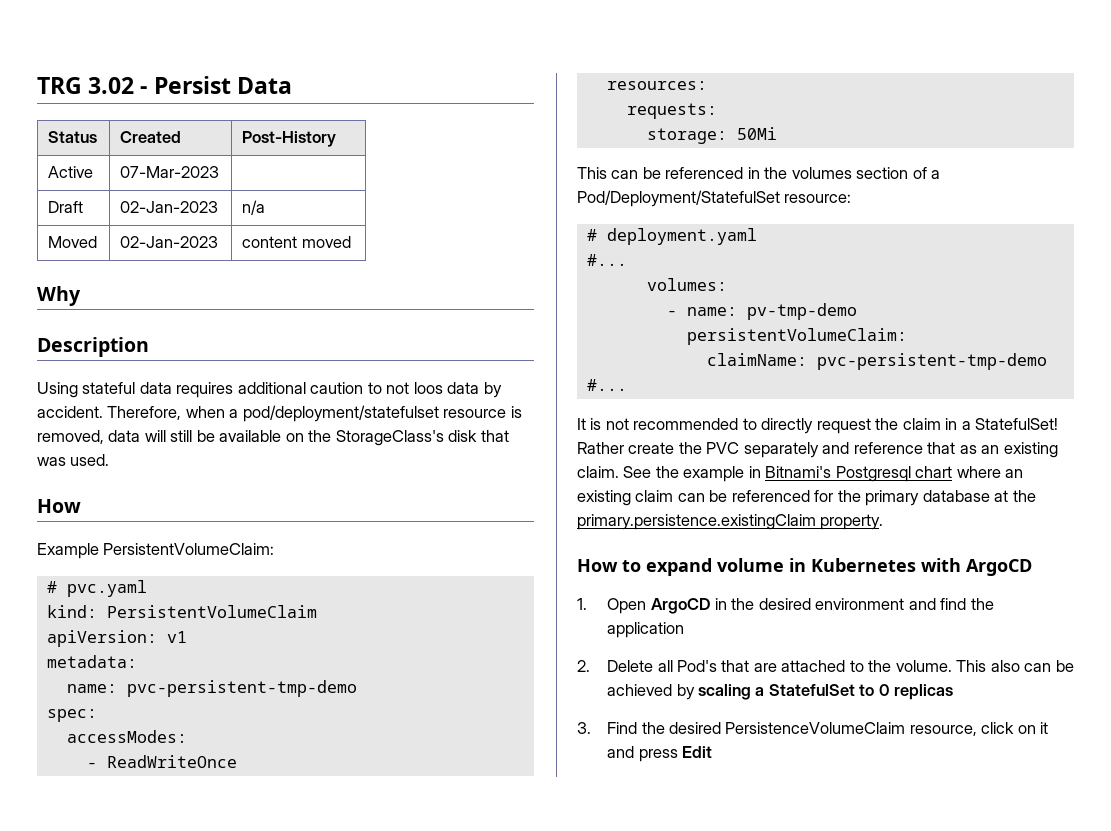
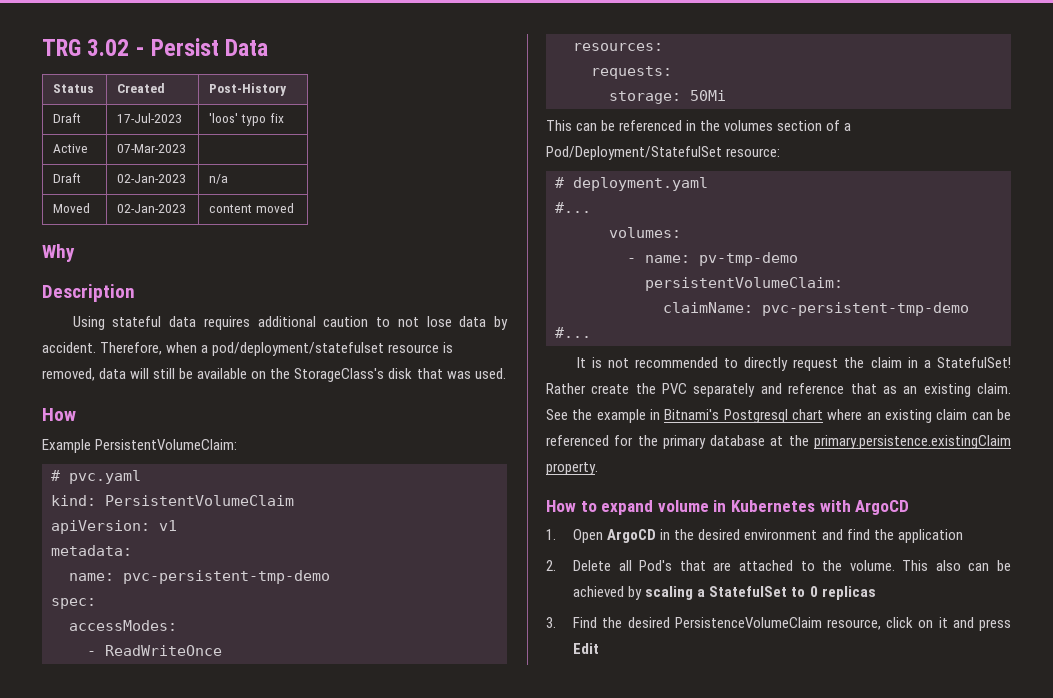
+ Draft | 17-Jul-2023 | 'loos' typo fix
- Using stateful data requires additional caution to not loos data by accident.
+ Using stateful data requires additional caution to not lose data by accident.

